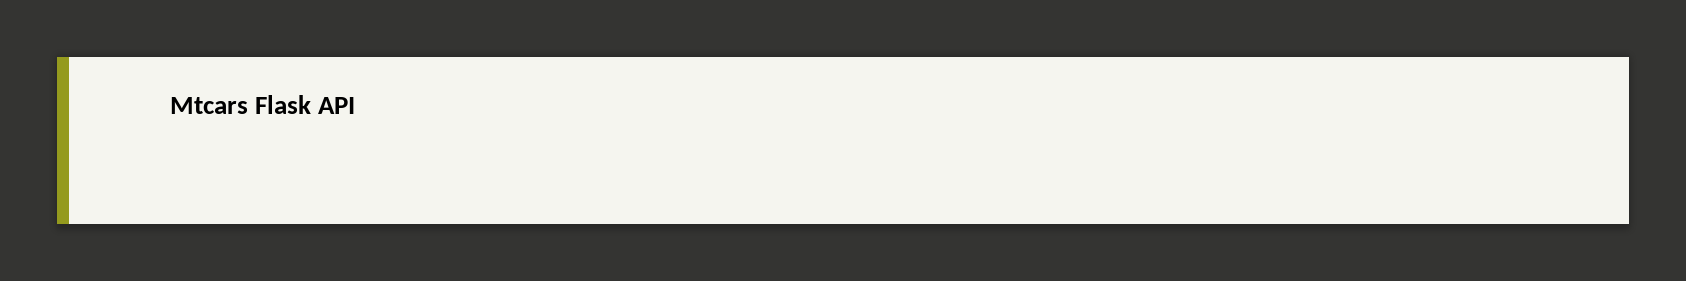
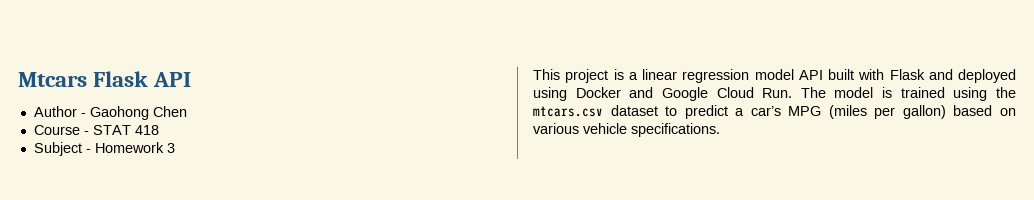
+ Author - Gaohong Chen
+ Course - STAT 418
+ Subject - Homework 3
+ This project is a linear regression model API built with Flask and deployed using Docker and Google Cloud Run. The model is trained using the mtcars.csv dataset to predict a car’s MPG (miles per gallon) based on various vehicle specifications.

